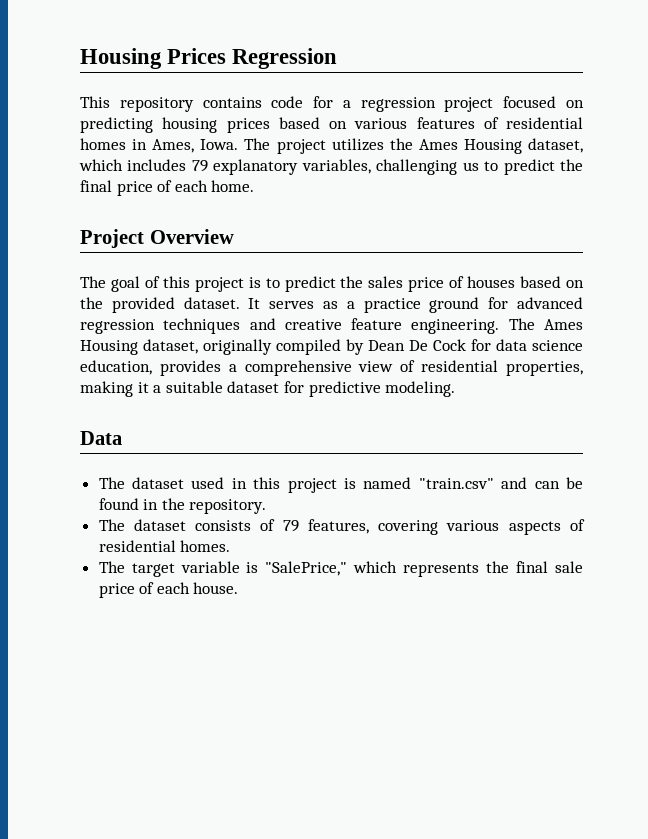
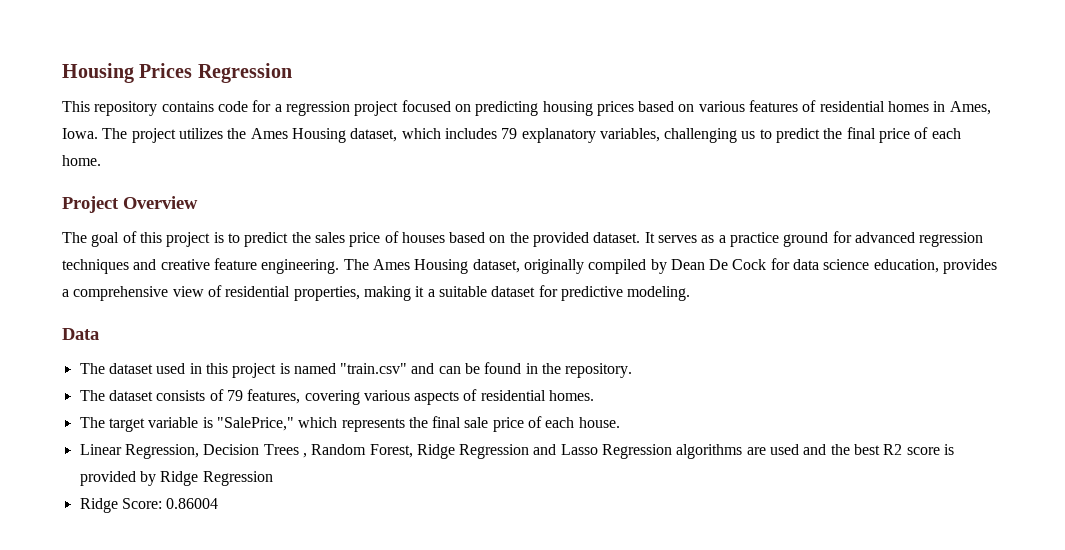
+ Linear Regression, Decision Trees , Random Forest, Ridge Regression and Lasso Regression algorithms are used and the best R2 score is provided by Ridge Regression
+ Ridge Score: 0.86004

